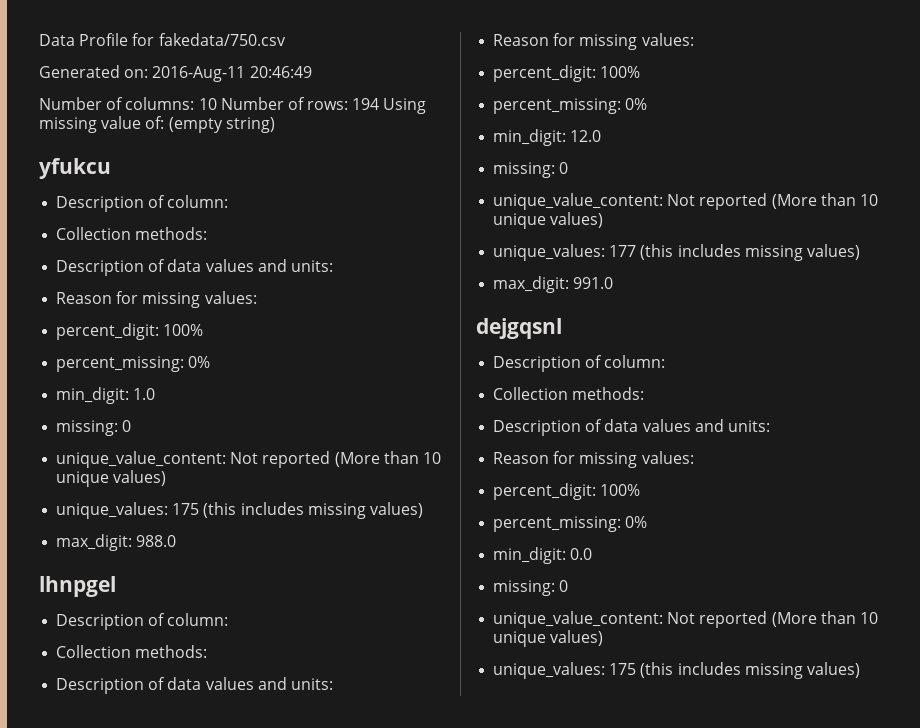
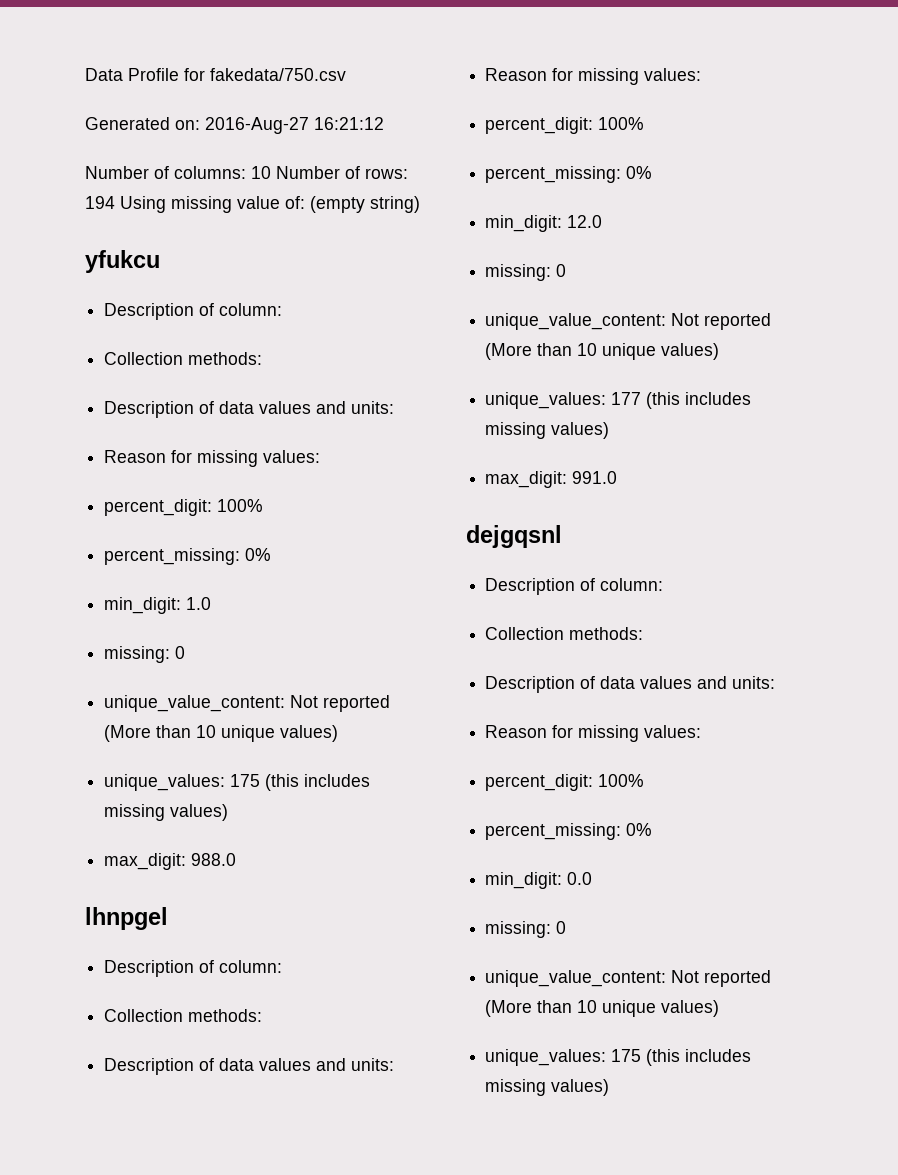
- Generated on: 2016-Aug-11 20:46:49
+ Generated on: 2016-Aug-27 16:21:12

